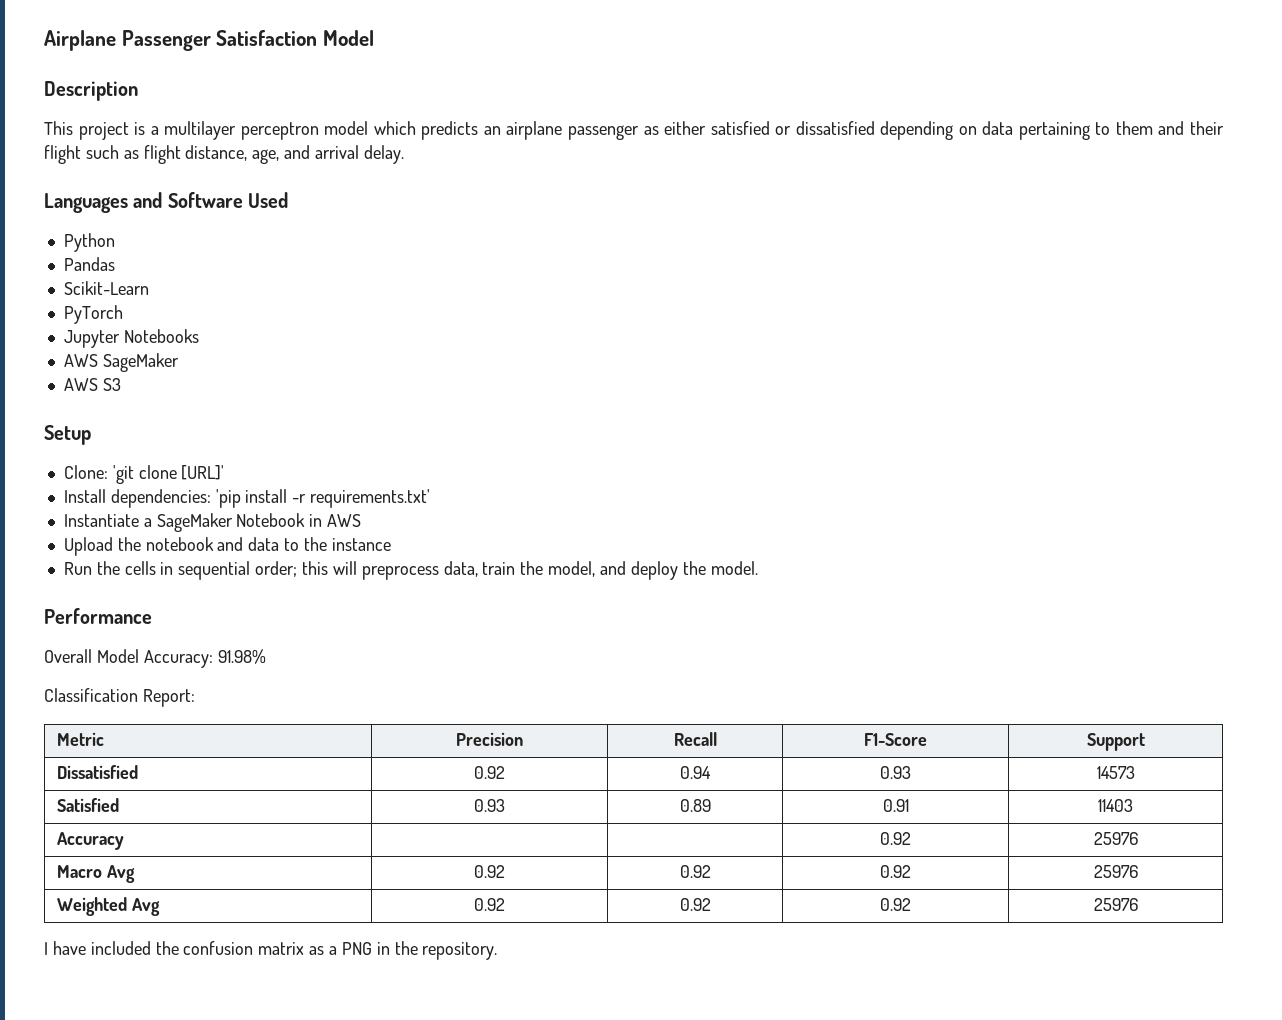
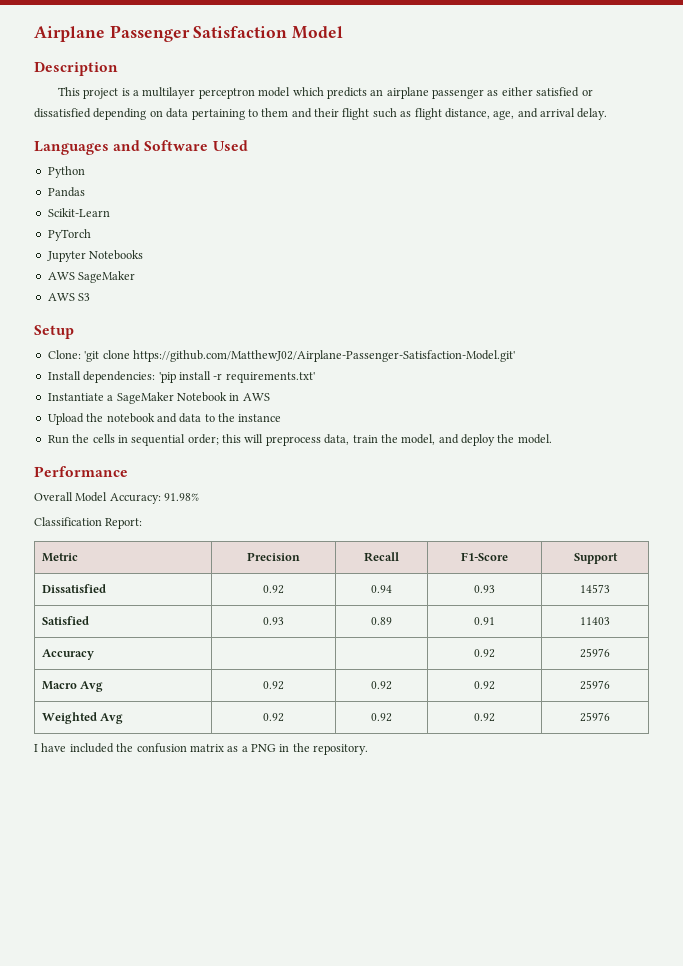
- Clone: 'git clone [URL]'
+ Clone: 'git clone https://github.com/MatthewJ02/Airplane-Passenger-Satisfaction-Model.git'

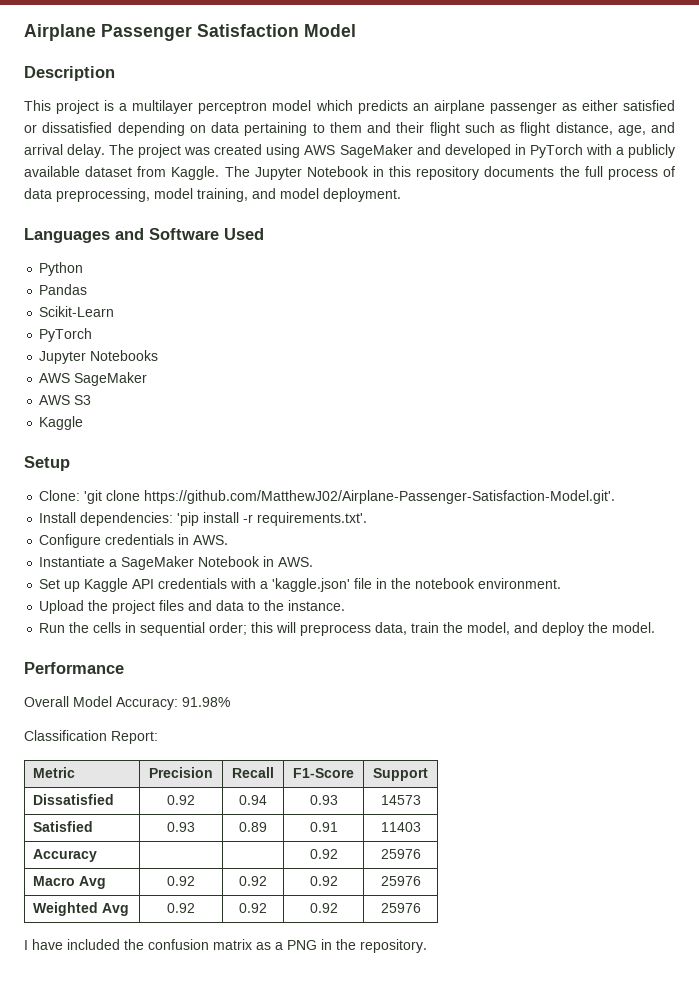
+ The project was created using AWS SageMaker and developed in PyTorch with a publicly available dataset from Kaggle. The Jupyter Notebook in this repository documents the full process of data preprocessing, model training, and model deployment.
  AWS S3
+ Kaggle
- Clone: 'git clone https://github.com/MatthewJ02/Airplane-Passenger-Satisfaction-Model.git'
+ Clone: 'git clone https://github.com/MatthewJ02/Airplane-Passenger-Satisfaction-Model.git'.
- Install dependencies: 'pip install -r requirements.txt'
+ Install dependencies: 'pip install -r requirements.txt'.
+ Configure credentials in AWS.
- Instantiate a SageMaker Notebook in AWS
+ Instantiate a SageMaker Notebook in AWS.
+ Set up Kaggle API credentials with a 'kaggle.json' file in the notebook environment.
- Upload the notebook and data to the instance
+ Upload the project files and data to the instance.

